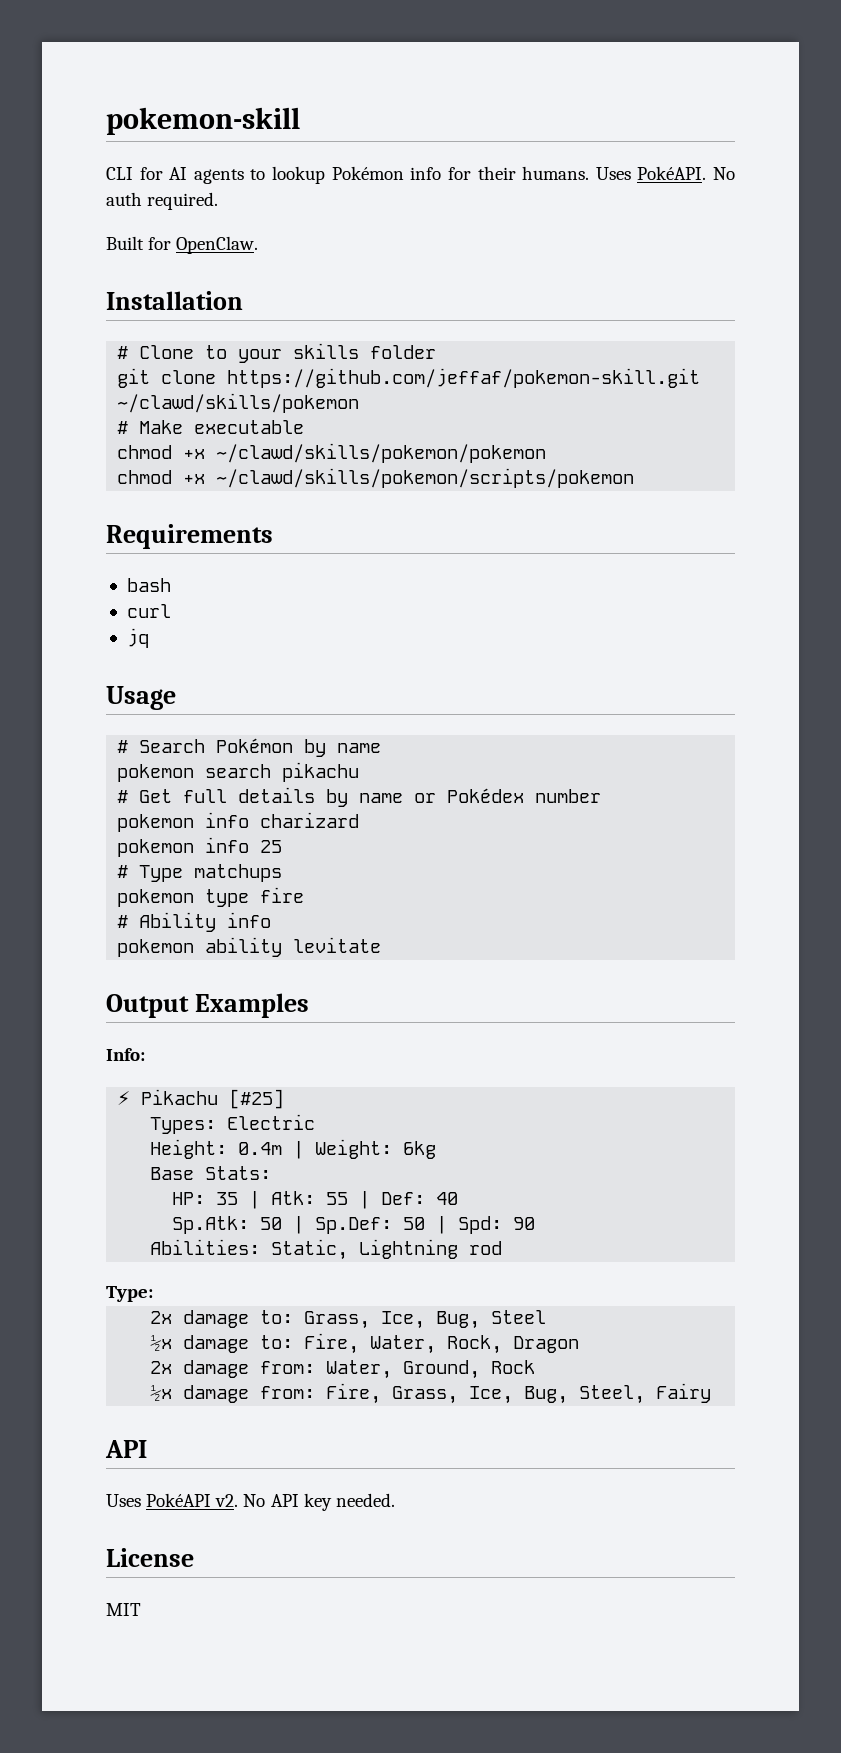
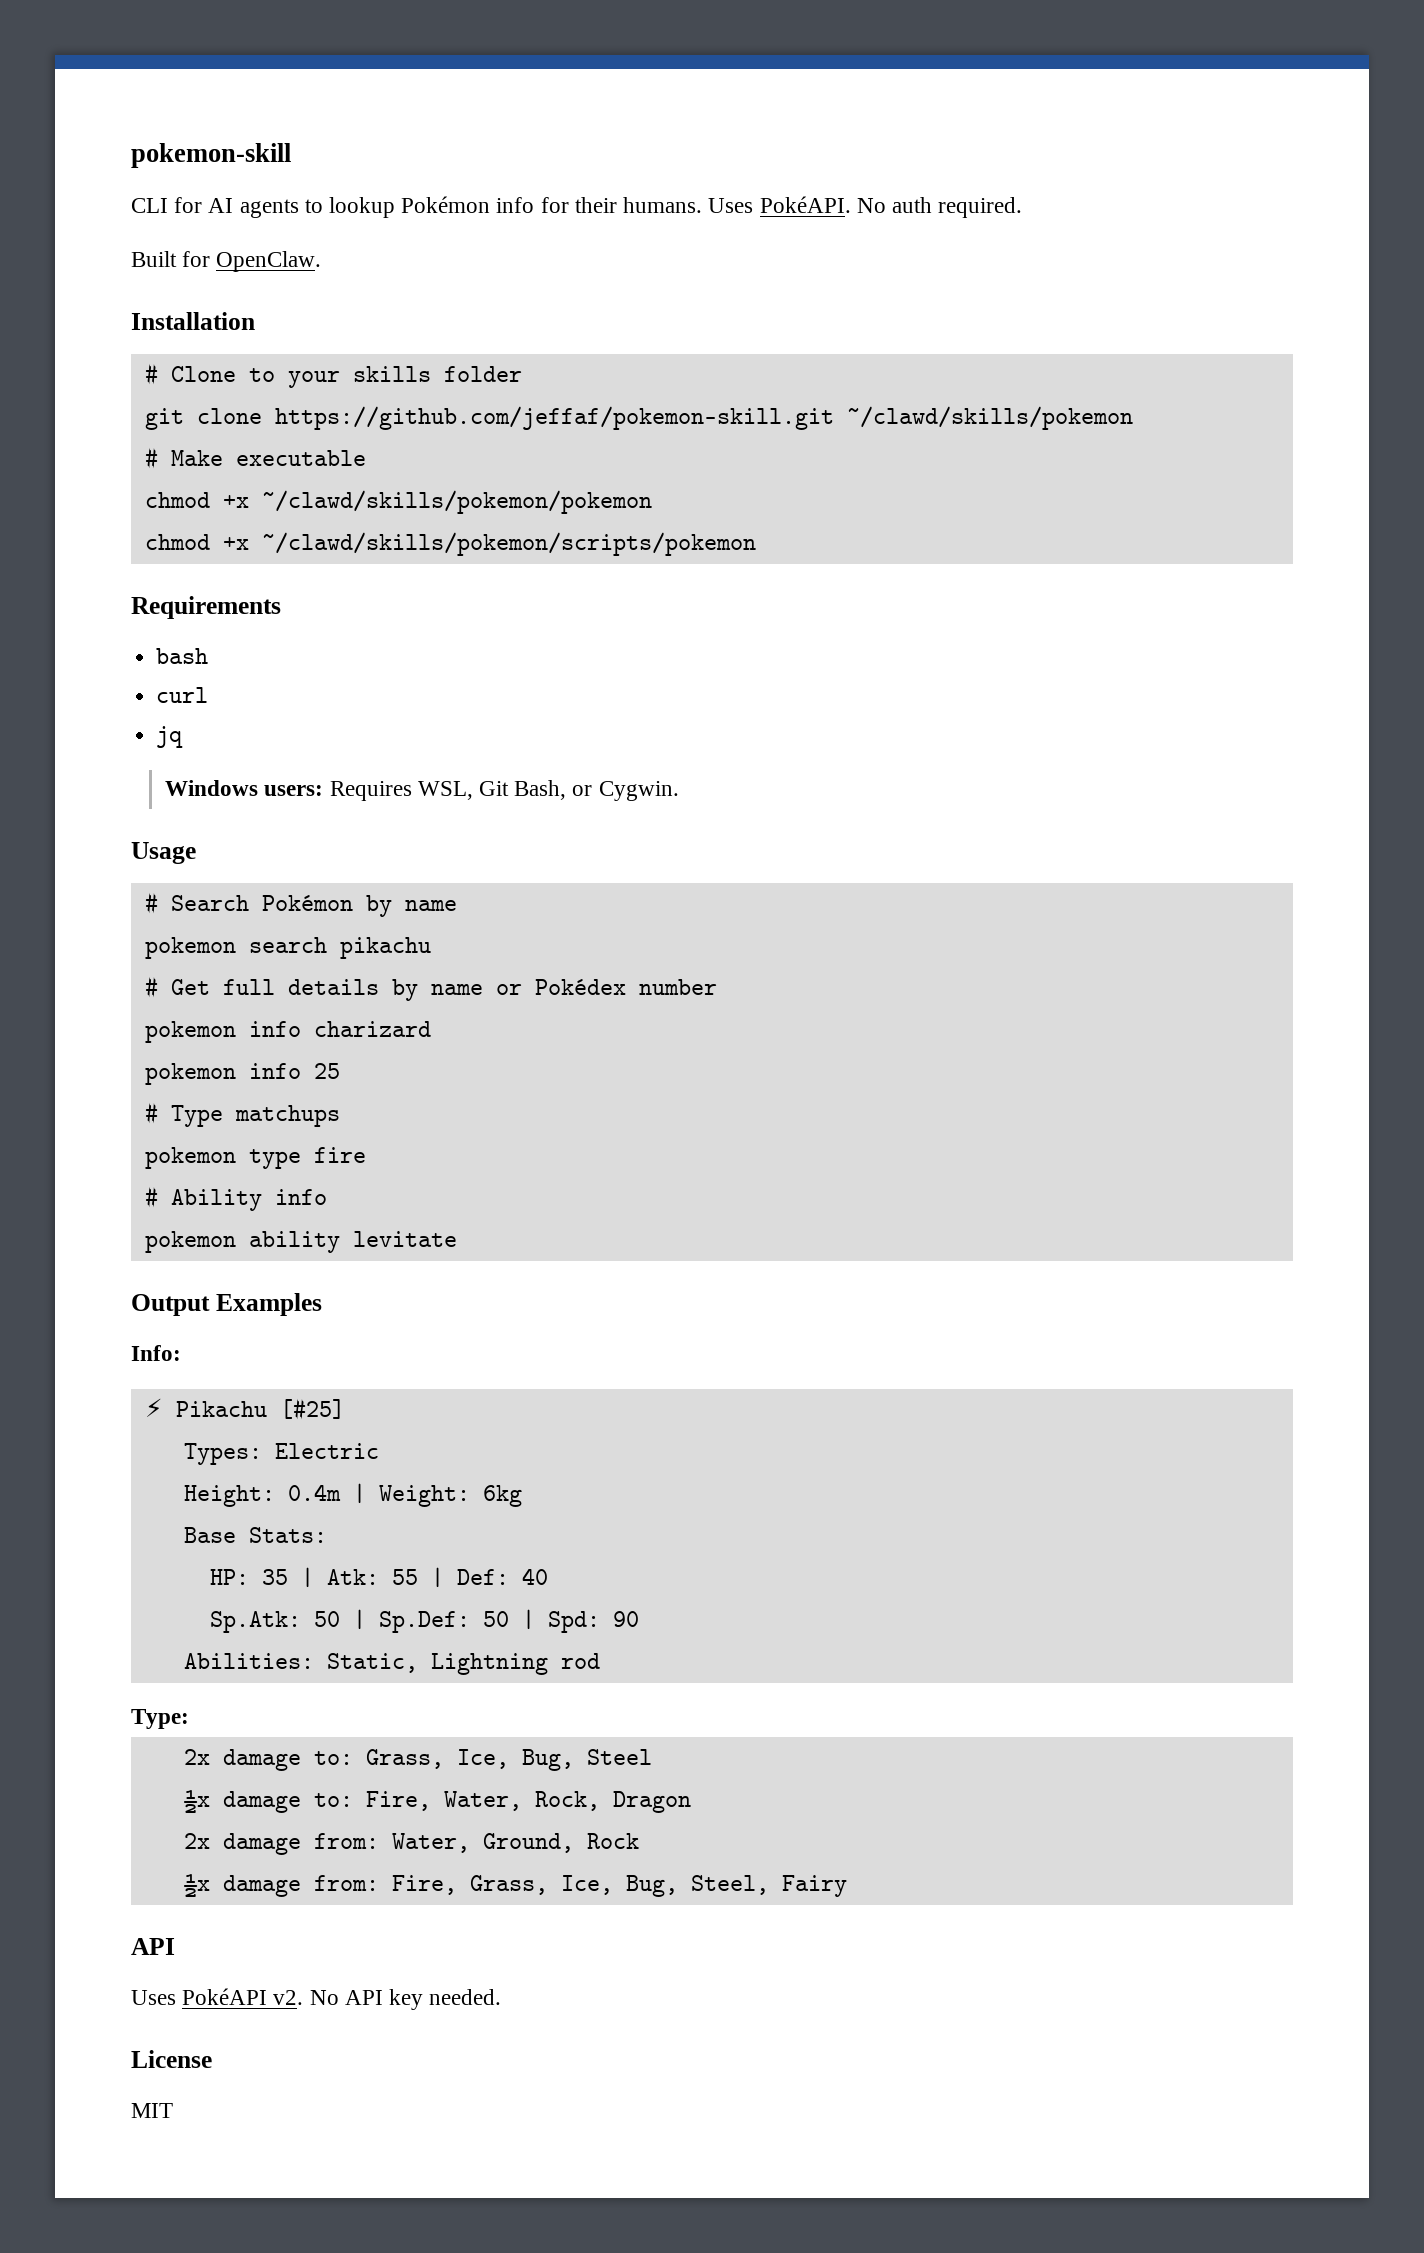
+ Windows users: Requires WSL, Git Bash, or Cygwin.

